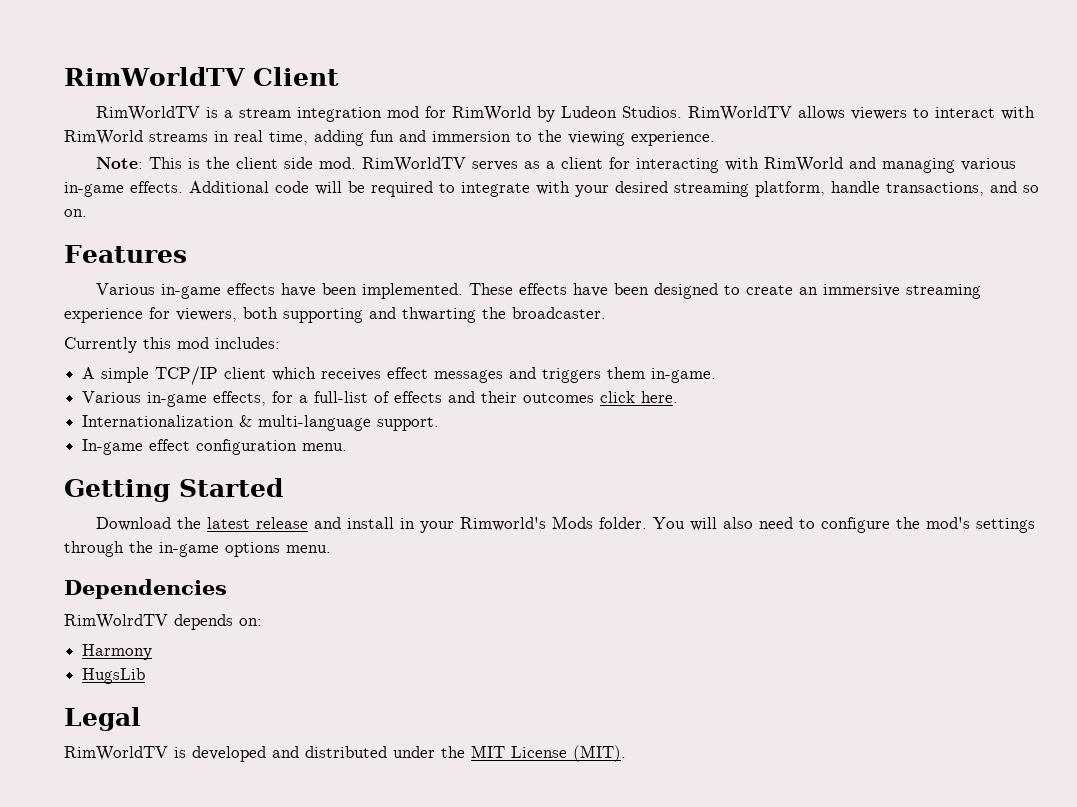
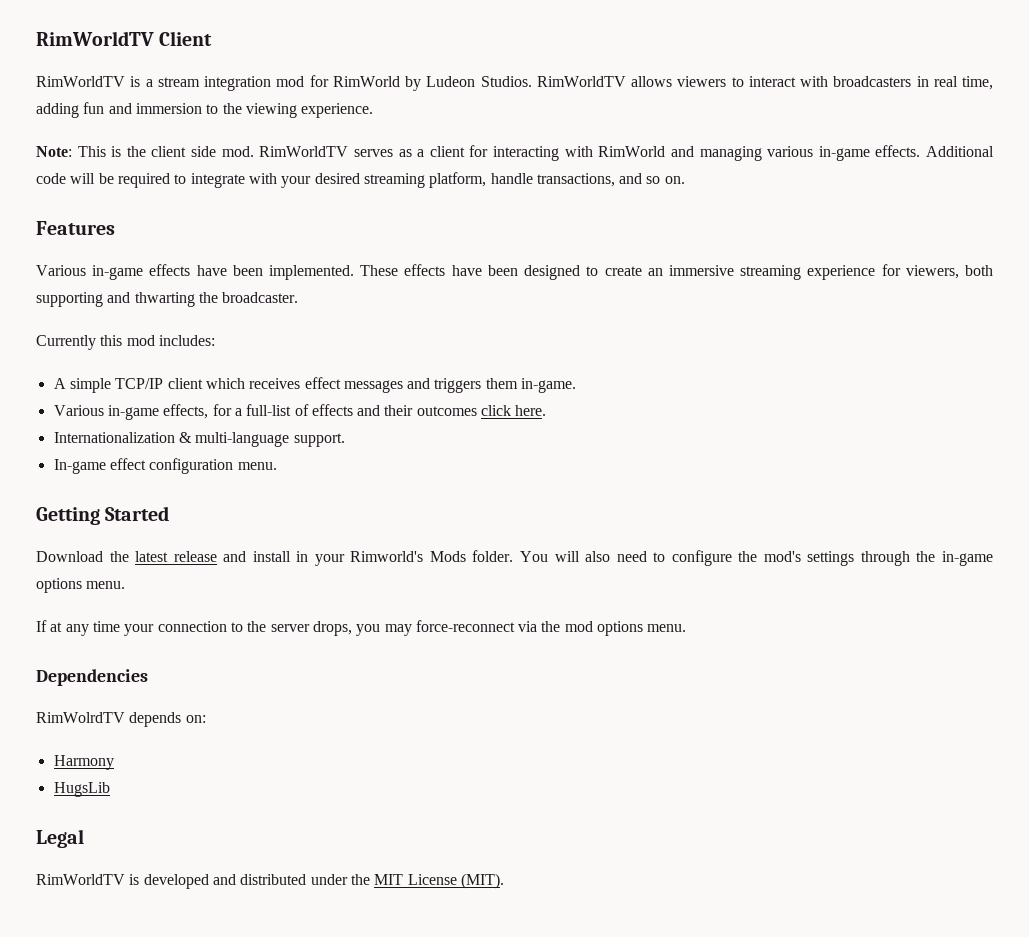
- RimWorldTV allows viewers to interact with RimWorld streams in real time, adding fun and immersion to the viewing experience.
+ RimWorldTV allows viewers to interact with broadcasters in real time, adding fun and immersion to the viewing experience.
+ If at any time your connection to the server drops, you may force-reconnect via the mod options menu.

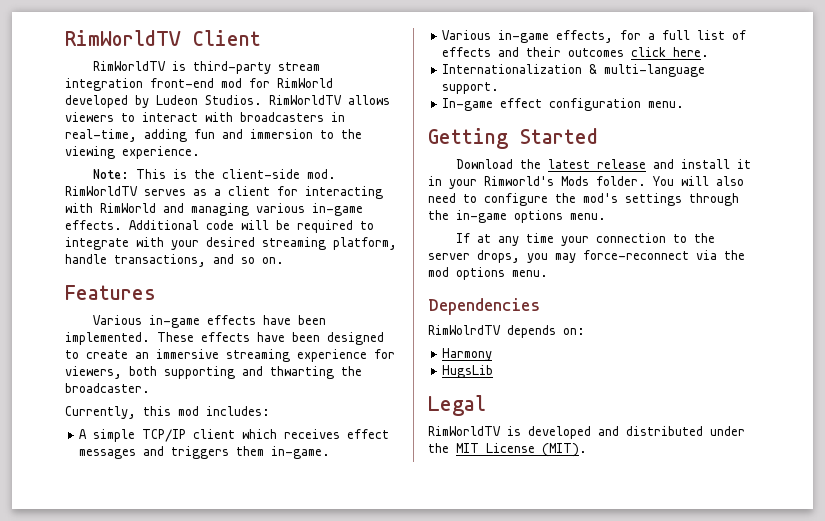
- RimWorldTV is a stream integration mod for RimWorld by Ludeon Studios.
+ RimWorldTV is third-party stream integration front-end mod for RimWorld developed by Ludeon Studios.
- RimWorldTV allows viewers to interact with broadcasters in real time, adding fun and immersion to the viewing experience.
+ RimWorldTV allows viewers to interact with broadcasters in real-time, adding fun and immersion to the viewing experience.
- Note: This is the client side mod.
+ Note: This is the client-side mod.
- Currently this mod includes:
+ Currently, this mod includes:
- Various in-game effects, for a full-list of effects and their outcomes click here.
+ Various in-game effects, for a full list of effects and their outcomes click here.
- Download the latest release and install in your Rimworld's Mods folder.
+ Download the latest release and install it in your Rimworld's Mods folder.

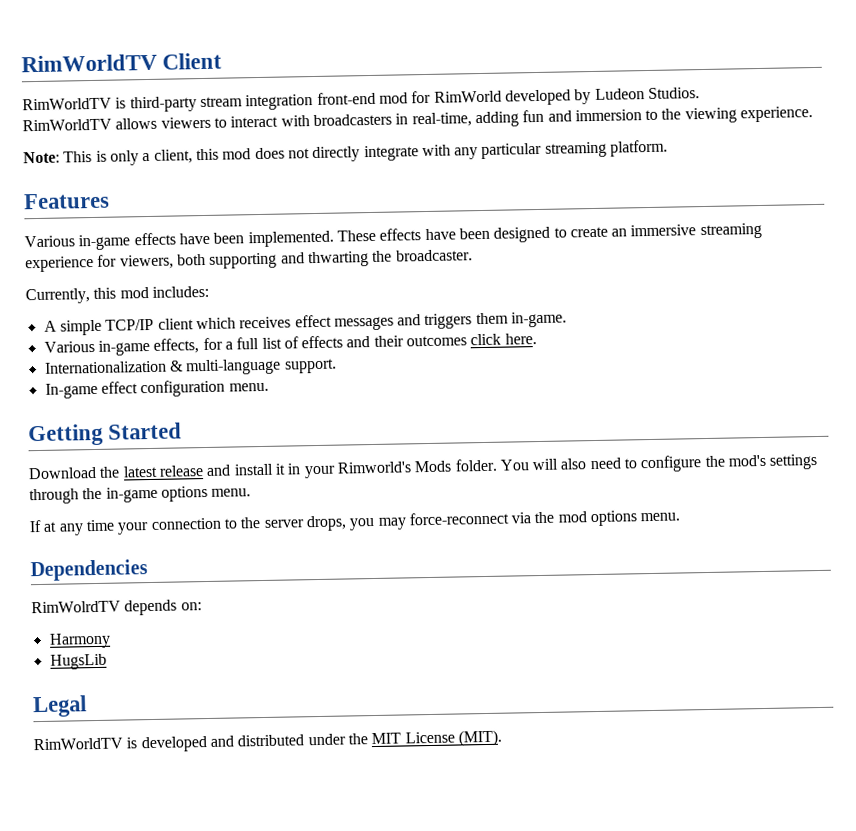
- RimWorldTV is third-party stream integration front-end mod for RimWorld developed by Ludeon Studios. RimWorldTV allows viewers to interact with broadcasters in real-time, adding fun and immersion to the viewing experience.
+ RimWorldTV is third-party stream integration front-end mod for RimWorld developed by Ludeon Studios.
+ RimWorldTV allows viewers to interact with broadcasters in real-time, adding fun and immersion to the viewing experience.
- Note: This is the client-side mod. RimWorldTV serves as a client for interacting with RimWorld and managing various in-game effects. Additional code will be required to integrate with your desired streaming platform, handle transactions, and so on.
+ Note: This is only a client, this mod does not directly integrate with any particular streaming platform.

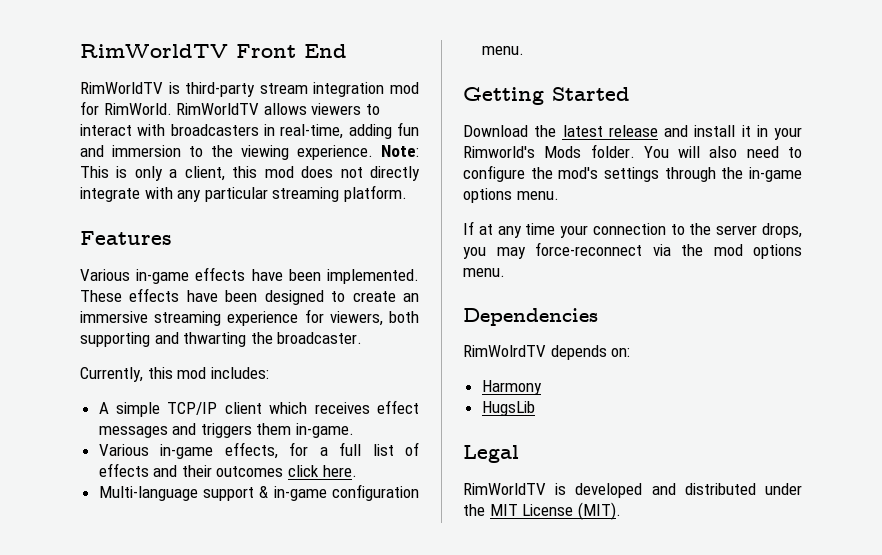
- RimWorldTV Client
+ RimWorldTV Front End
- RimWorldTV is third-party stream integration front-end mod for RimWorld developed by Ludeon Studios.
- RimWorldTV allows viewers to interact with broadcasters in real-time, adding fun and immersion to the viewing experience.
- Note: This is only a client, this mod does not directly integrate with any particular streaming platform.
+ RimWorldTV is third-party stream integration mod for RimWorld. RimWorldTV allows viewers to interact with broadcasters in real-time, adding fun and immersion to the viewing experience. Note: This is only a client, this mod does not directly integrate with any particular streaming platform.
- Internationalization & multi-language support.
- In-game effect configuration menu.
+ Multi-language support & in-game configuration menu.

